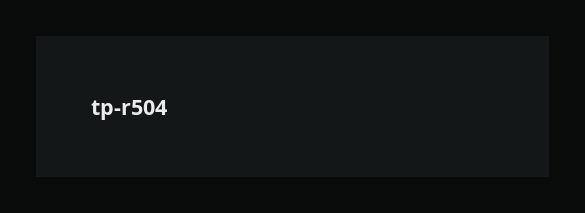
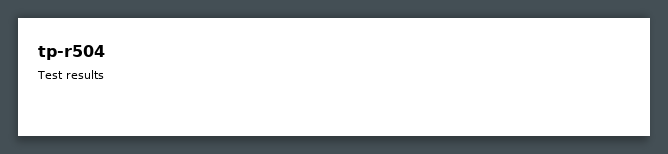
+ Test results

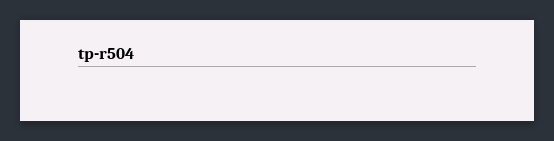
- Test results

